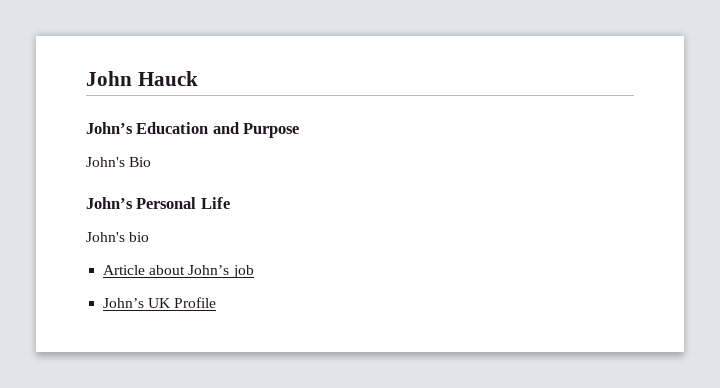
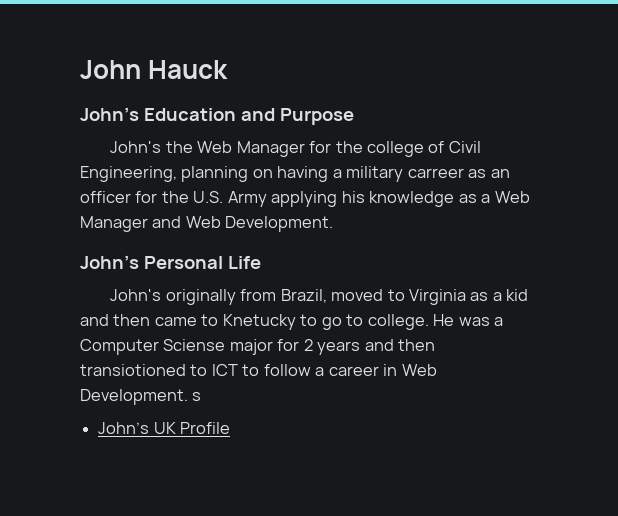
- John's Bio
+ John's the Web Manager for the college of Civil Engineering, planning on having a military carreer as an officer for the U.S. Army applying his knowledge as a Web Manager and Web Development.
  John’s Personal Life
- John's bio
- Article about John’s job
+ John's originally from Brazil, moved to Virginia as a kid and then came to Knetucky to go to college. He was a Computer Sciense major for 2 years and then transiotioned to ICT to follow a career in Web Development. s

